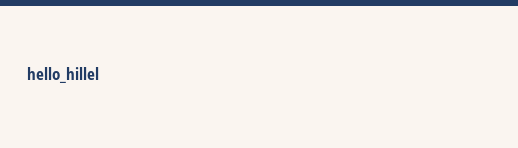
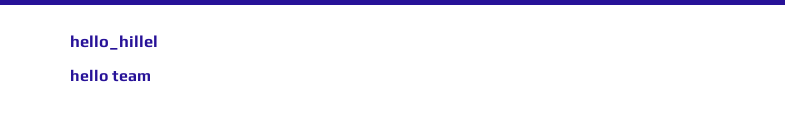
+ hello team

